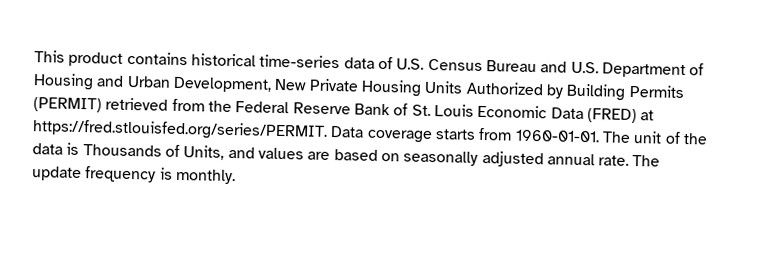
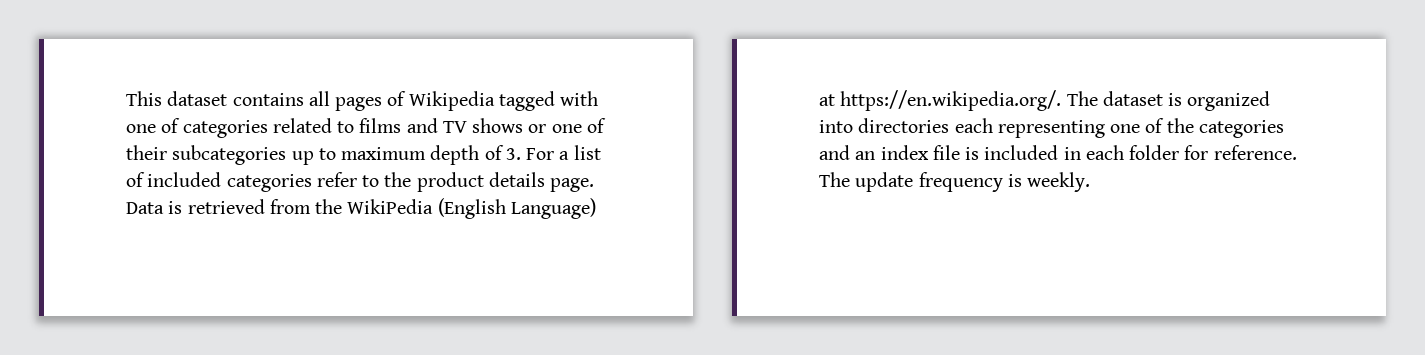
- This product contains historical time-series data of U.S. Census Bureau and U.S. Department of Housing and Urban Development, New Private Housing Units Authorized by Building Permits (PERMIT) retrieved from the Federal Reserve Bank of St. Louis Economic Data (FRED) at https://fred.stlouisfed.org/series/PERMIT. Data coverage starts from 1960-01-01. The unit of the data is Thousands of Units, and values are based on seasonally adjusted annual rate.
+ This dataset contains all pages of Wikipedia tagged with one of categories related to films and TV shows or one of their subcategories up to maximum depth of 3. For a list of included categories refer to the product details page. Data is retrieved from the WikiPedia (English Language) at https://en.wikipedia.org/. The dataset is organized into directories each representing one of the categories and an index file is included in each folder for reference.
- The update frequency is monthly.
+ The update frequency is weekly.

